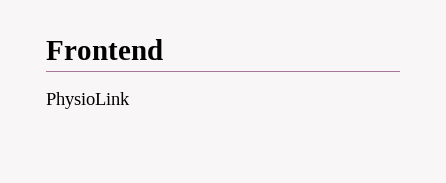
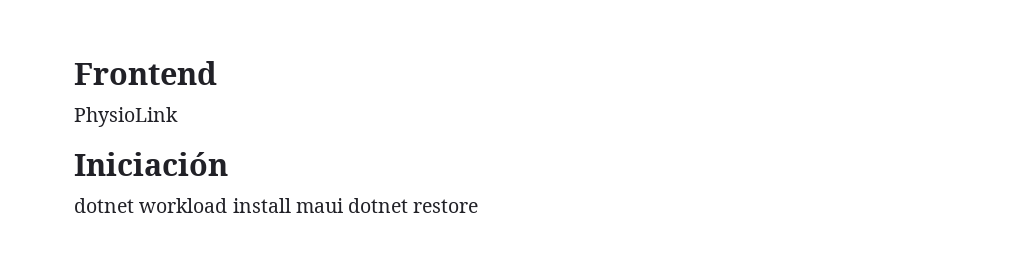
+ Iniciación
+ dotnet workload install maui dotnet restore

